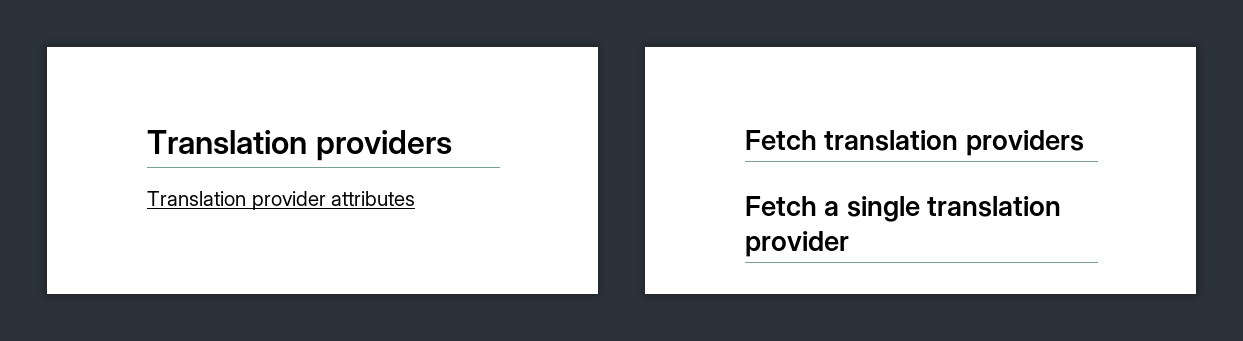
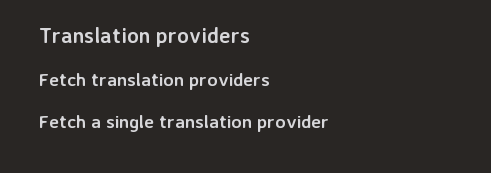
- Translation provider attributes

